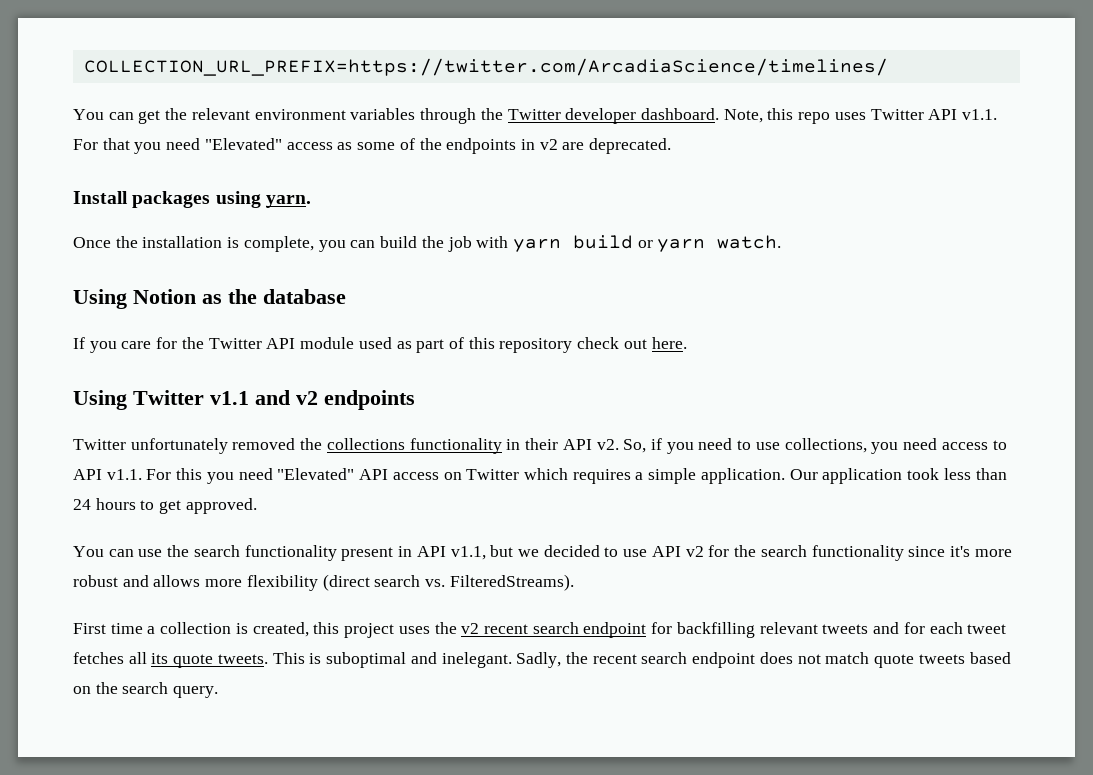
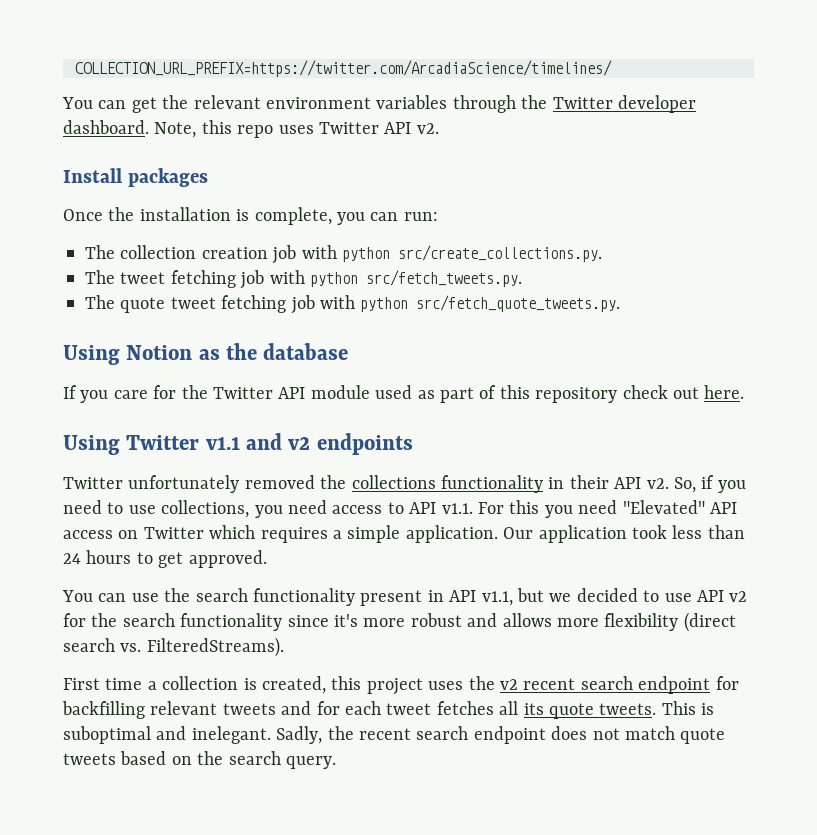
- Note, this repo uses Twitter API v1.1. For that you need "Elevated" access as some of the endpoints in v2 are deprecated.
+ Note, this repo uses Twitter API v2.
- Install packages using yarn.
+ Install packages
- Once the installation is complete, you can build the job with yarn build or yarn watch.
+ Once the installation is complete, you can run:
+ The collection creation job with python src/create_collections.py.
+ The tweet fetching job with python src/fetch_tweets.py.
+ The quote tweet fetching job with python src/fetch_quote_tweets.py.

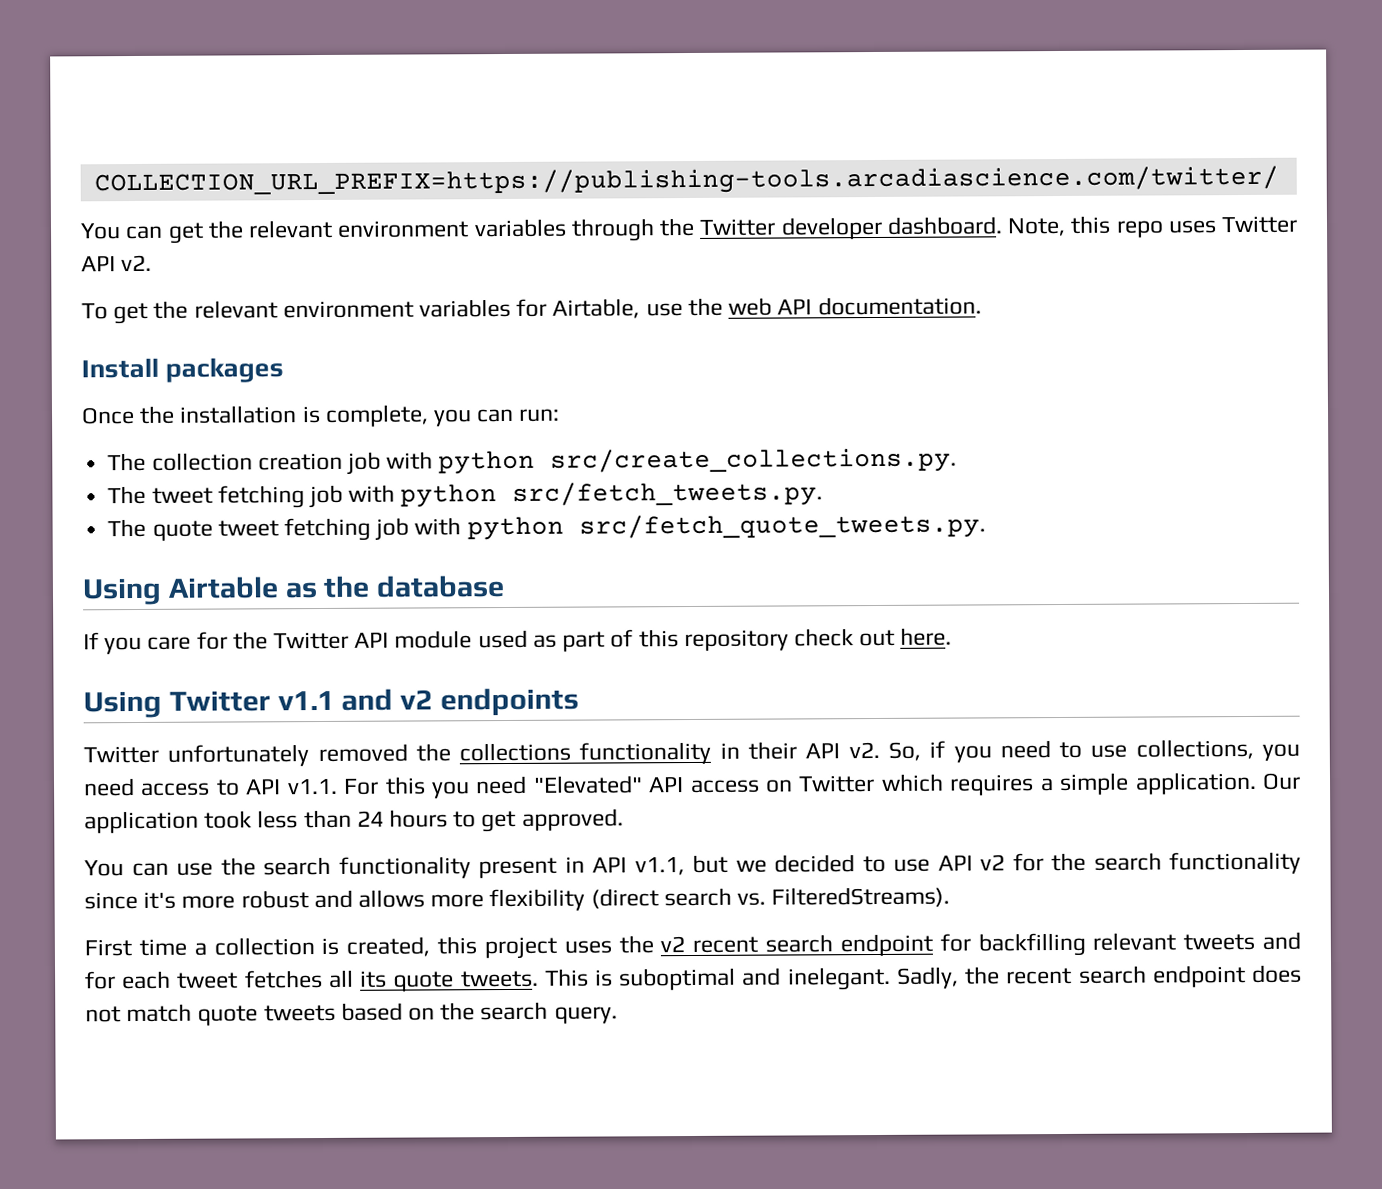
- COLLECTION_URL_PREFIX=https://twitter.com/ArcadiaScience/timelines/
+ COLLECTION_URL_PREFIX=https://publishing-tools.arcadiascience.com/twitter/
+ To get the relevant environment variables for Airtable, use the web API documentation.
- Using Notion as the database
+ Using Airtable as the database

